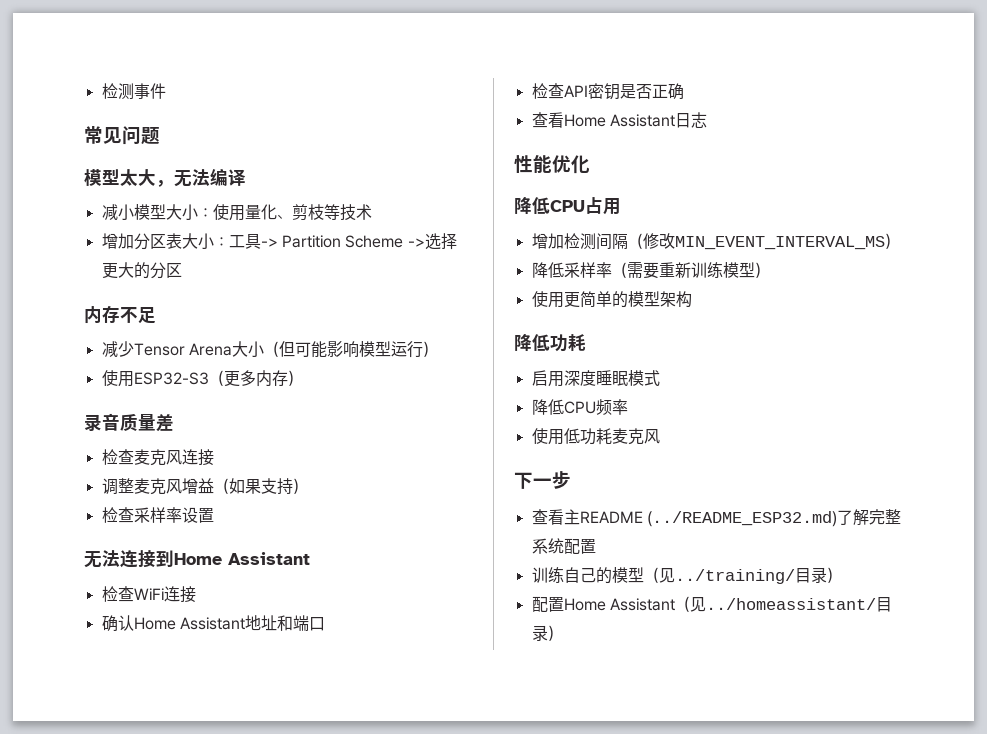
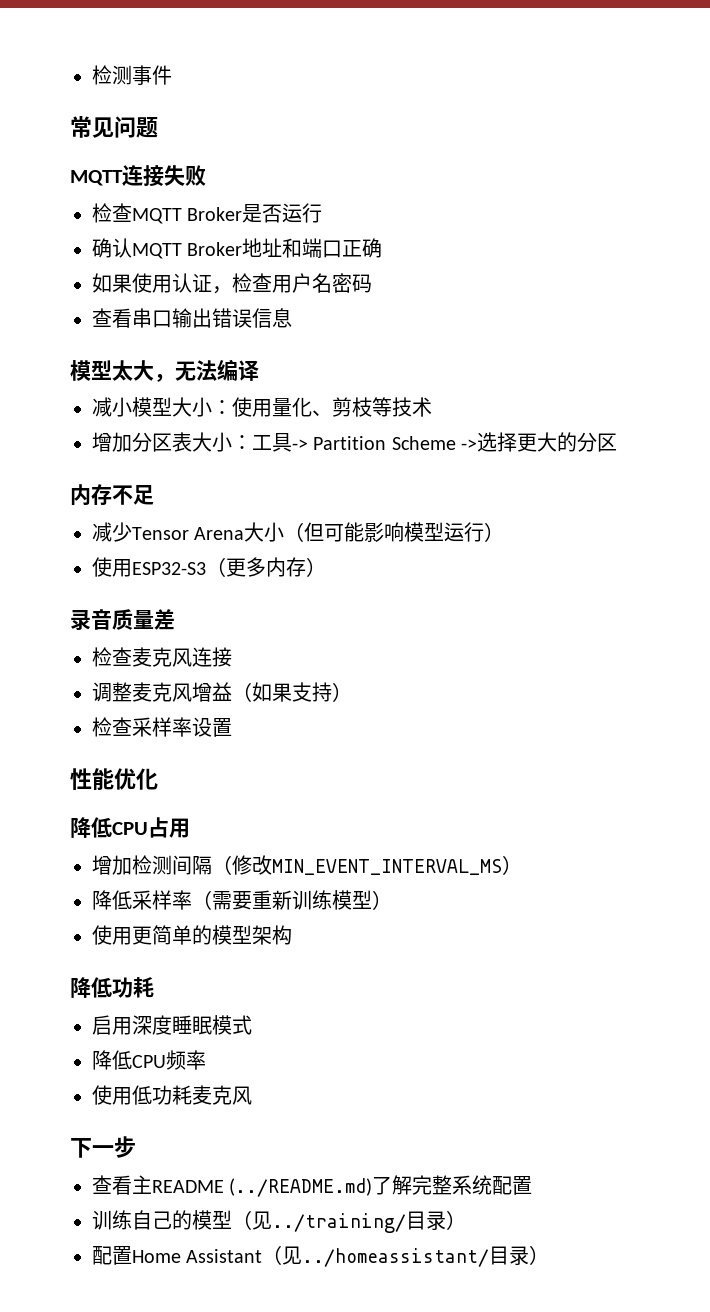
+ MQTT连接失败
+ 检查MQTT Broker是否运行
+ 确认MQTT Broker地址和端口正确
+ 如果使用认证，检查用户名密码
+ 查看串口输出错误信息
- 无法连接到Home Assistant
- 检查WiFi连接
- 确认Home Assistant地址和端口
- 检查API密钥是否正确
- 查看Home Assistant日志
- 查看主README (../README_ESP32.md)了解完整系统配置
+ 查看主README (../README.md)了解完整系统配置

